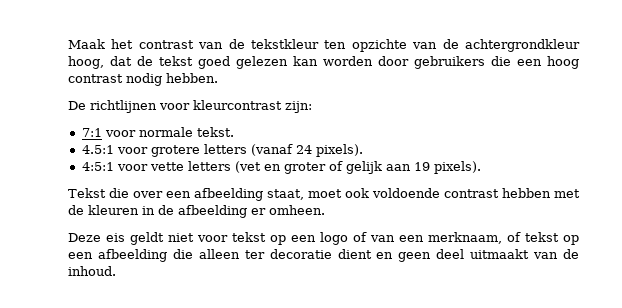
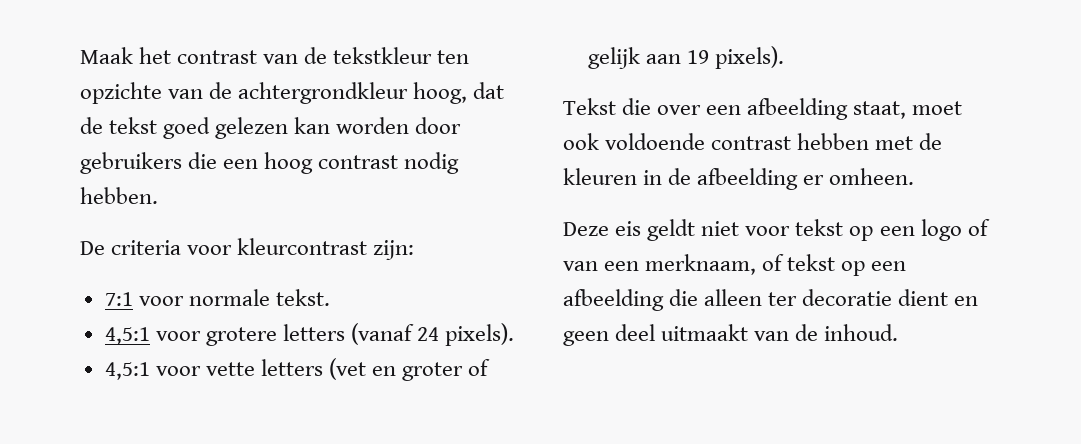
- De richtlijnen voor kleurcontrast zijn:
+ De criteria voor kleurcontrast zijn:
- 4.5:1 voor grotere letters (vanaf 24 pixels).
+ 4,5:1 voor grotere letters (vanaf 24 pixels).
- 4:5:1 voor vette letters (vet en groter of gelijk aan 19 pixels).
+ 4,5:1 voor vette letters (vet en groter of gelijk aan 19 pixels).

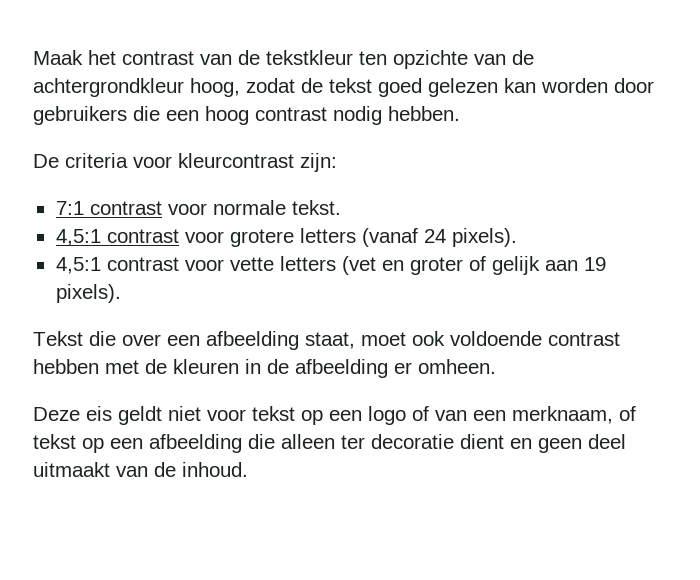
- Maak het contrast van de tekstkleur ten opzichte van de achtergrondkleur hoog, dat de tekst goed gelezen kan worden door gebruikers die een hoog contrast nodig hebben.
+ Maak het contrast van de tekstkleur ten opzichte van de achtergrondkleur hoog, zodat de tekst goed gelezen kan worden door gebruikers die een hoog contrast nodig hebben.
- 7:1 voor normale tekst.
+ 7:1 contrast voor normale tekst.
- 4,5:1 voor grotere letters (vanaf 24 pixels).
+ 4,5:1 contrast voor grotere letters (vanaf 24 pixels).
- 4,5:1 voor vette letters (vet en groter of gelijk aan 19 pixels).
+ 4,5:1 contrast voor vette letters (vet en groter of gelijk aan 19 pixels).

